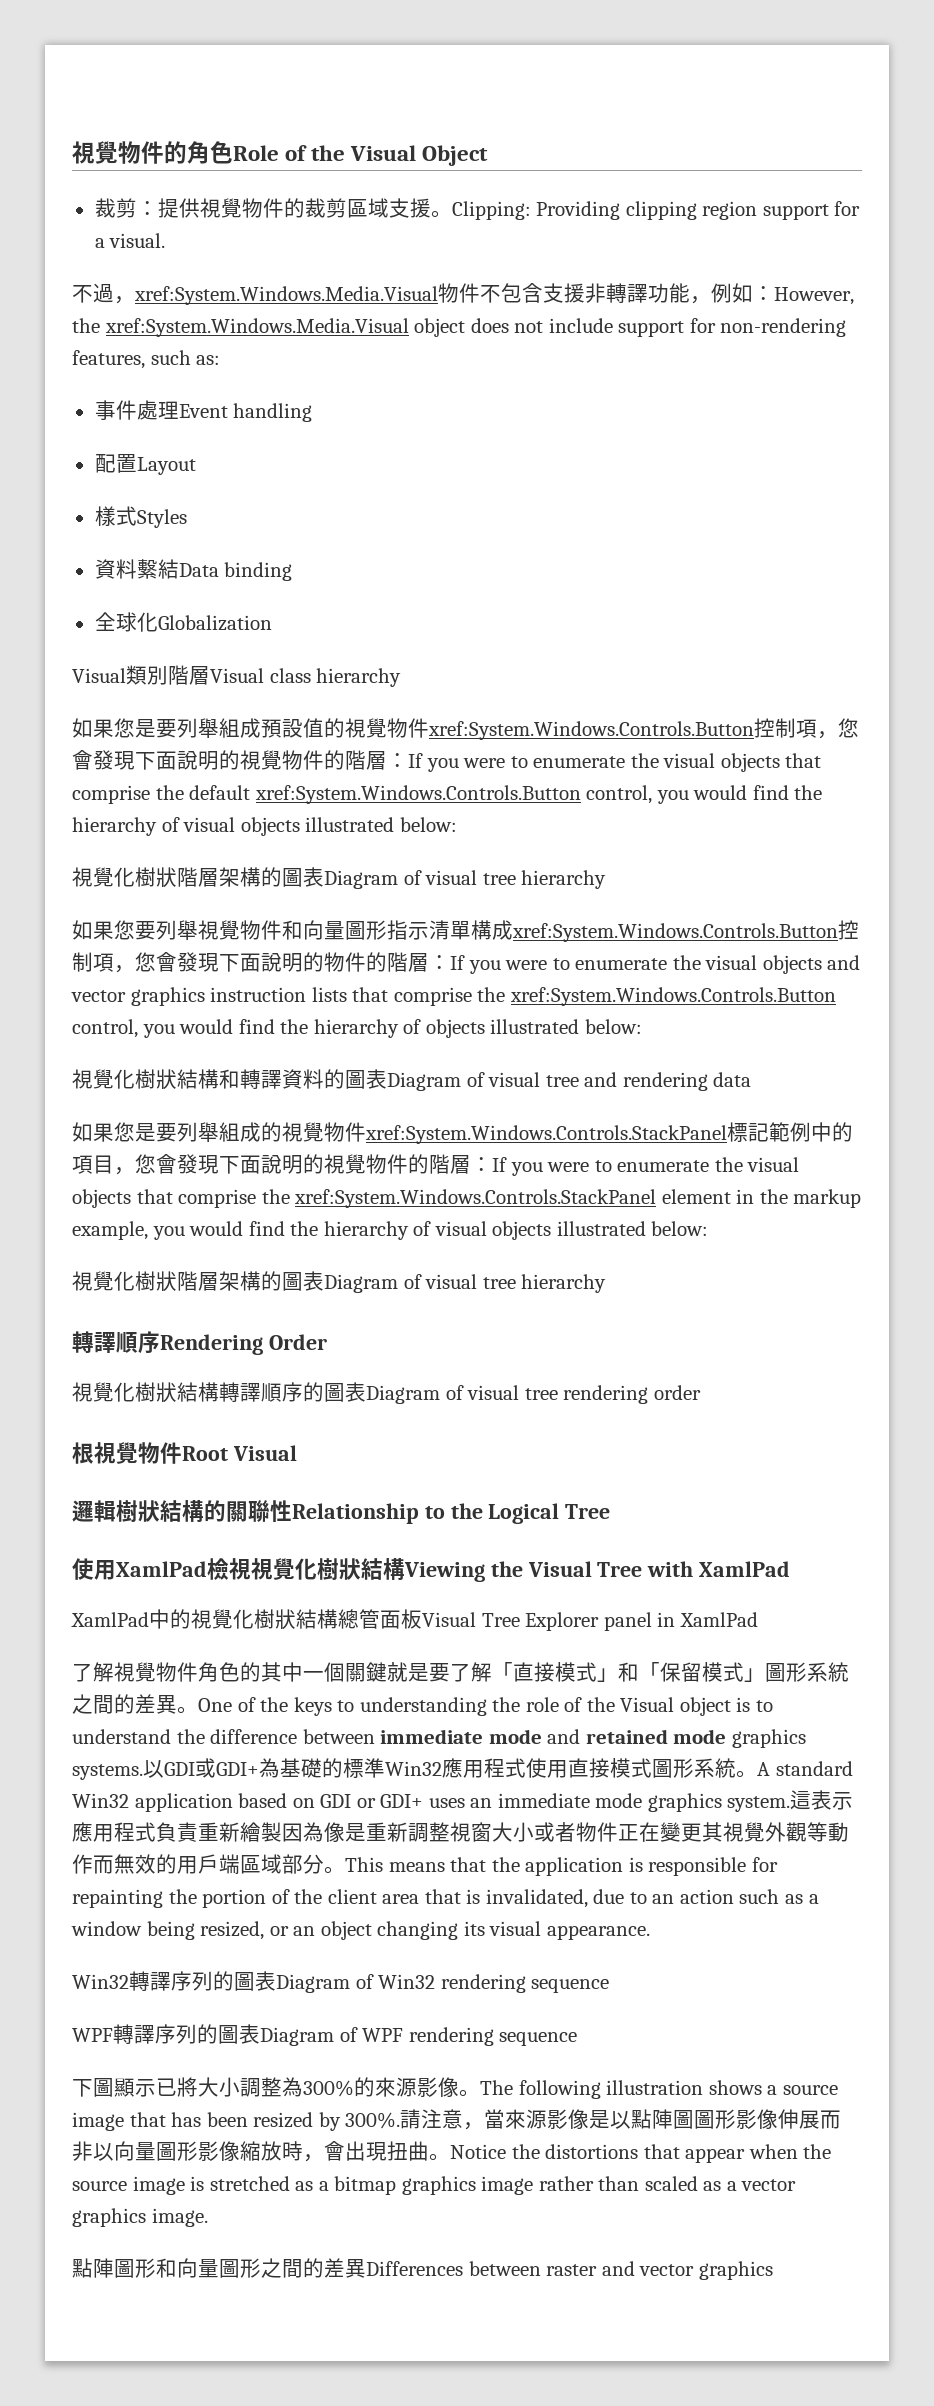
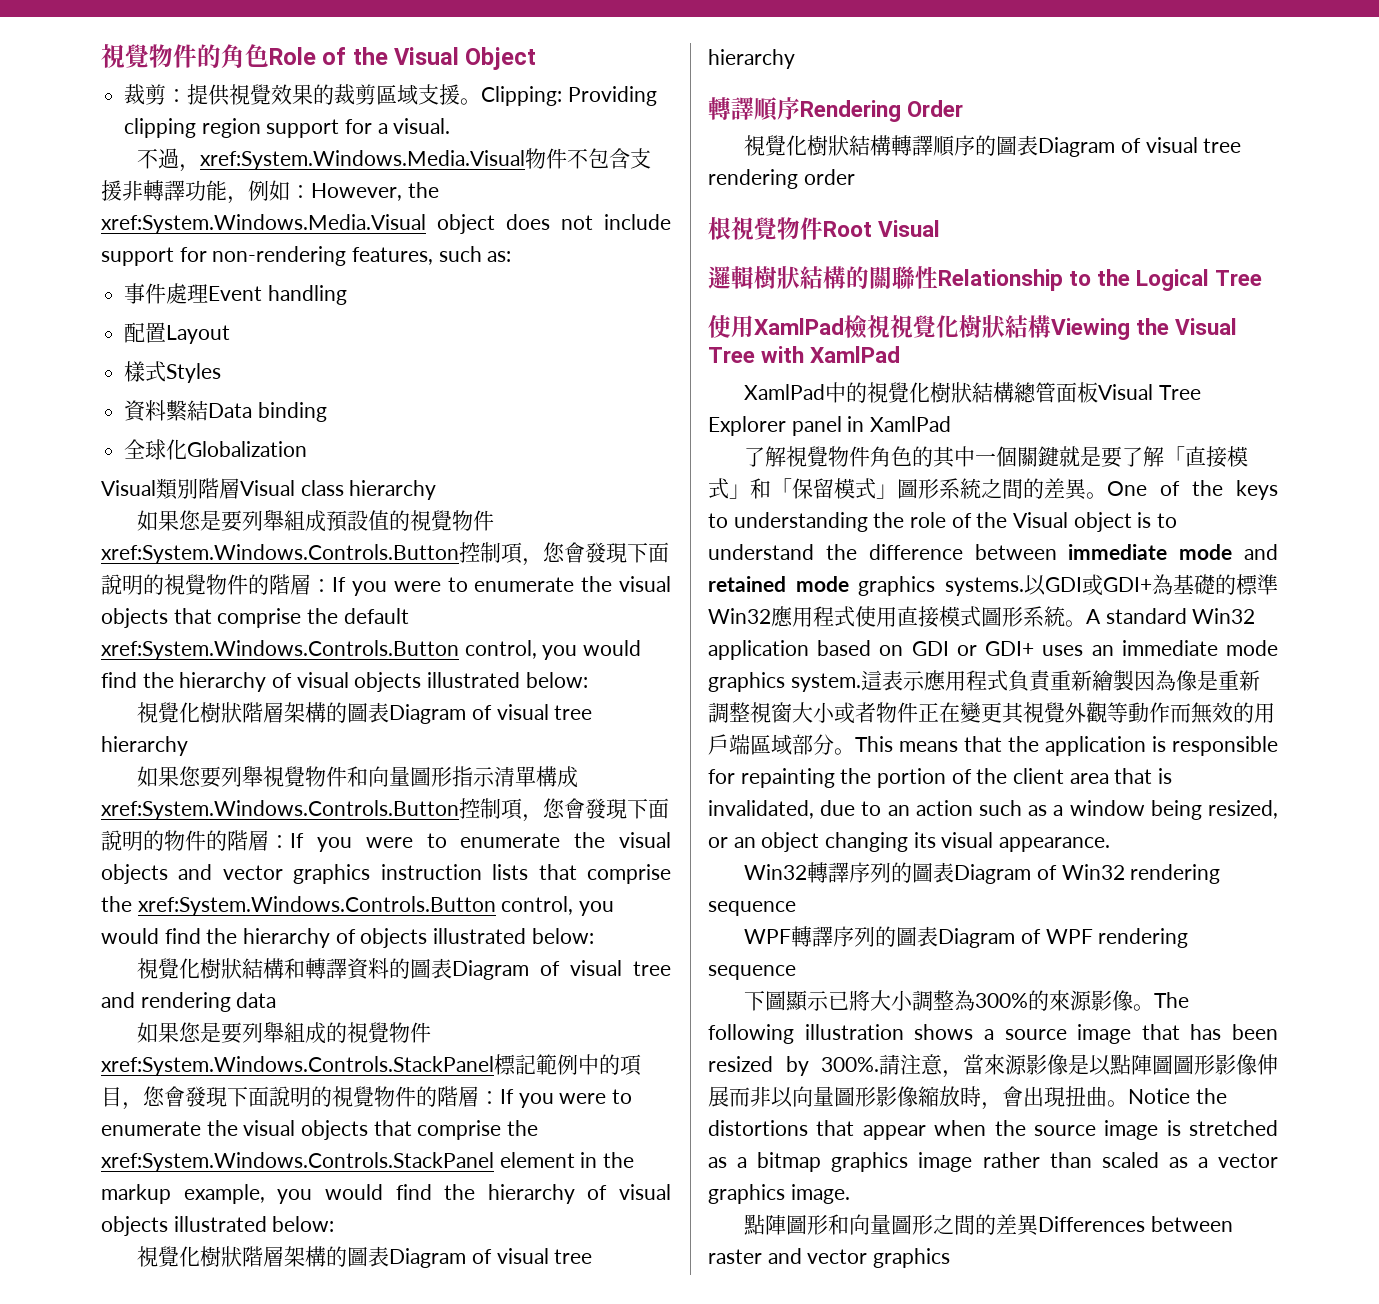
- 裁剪：提供視覺物件的裁剪區域支援。
+ 裁剪：提供視覺效果的裁剪區域支援。

